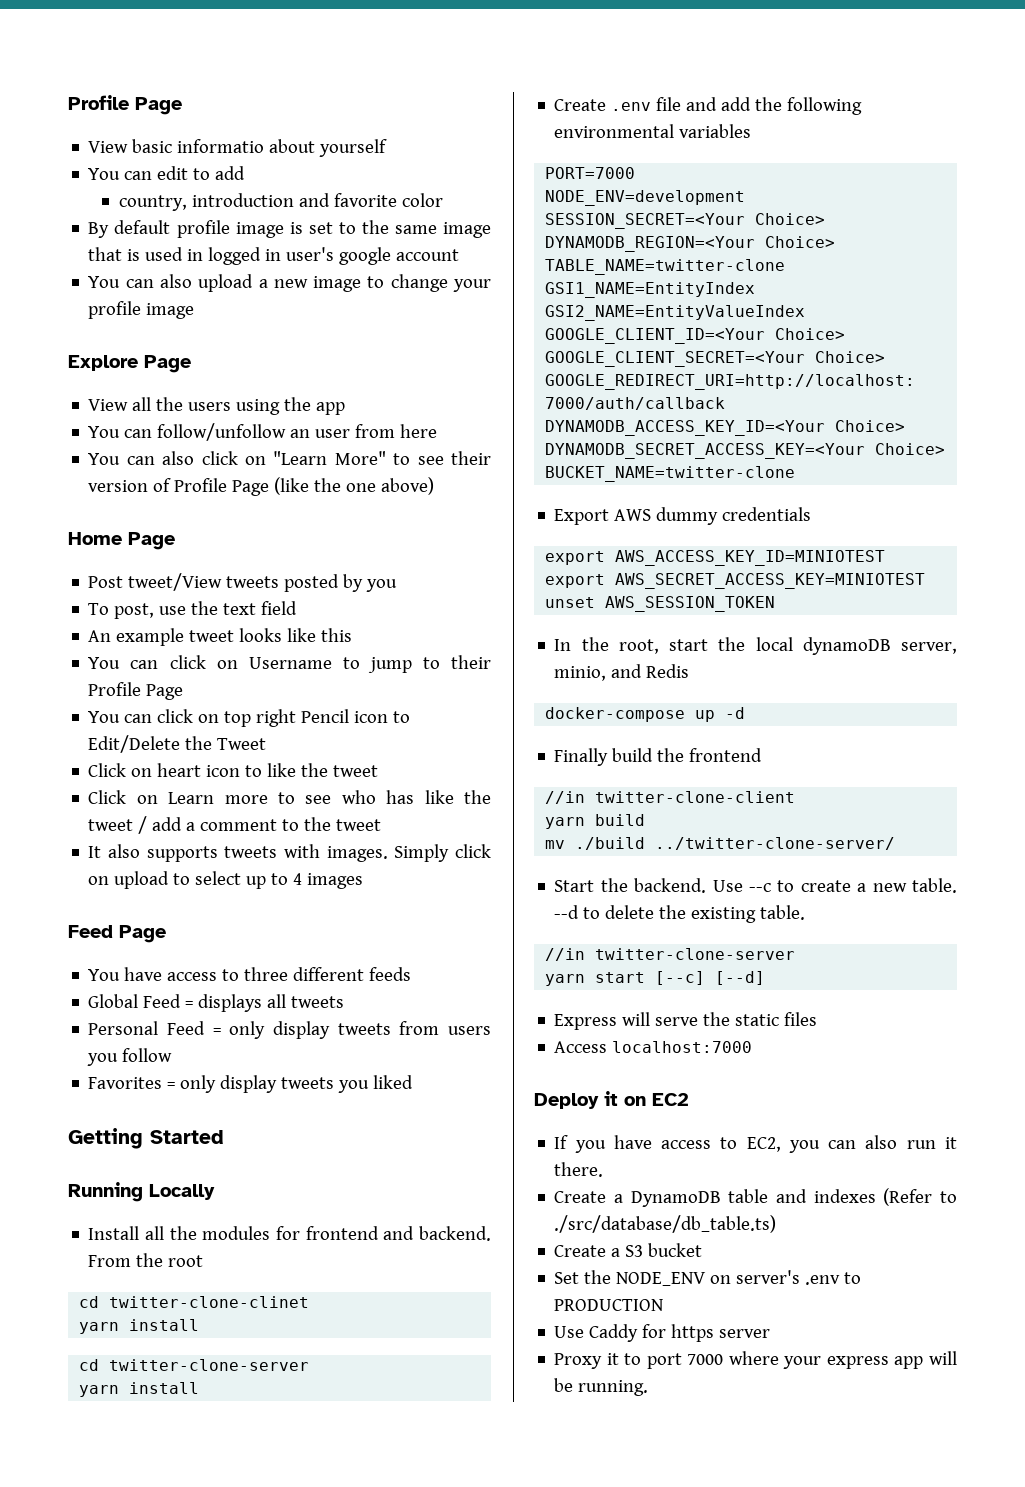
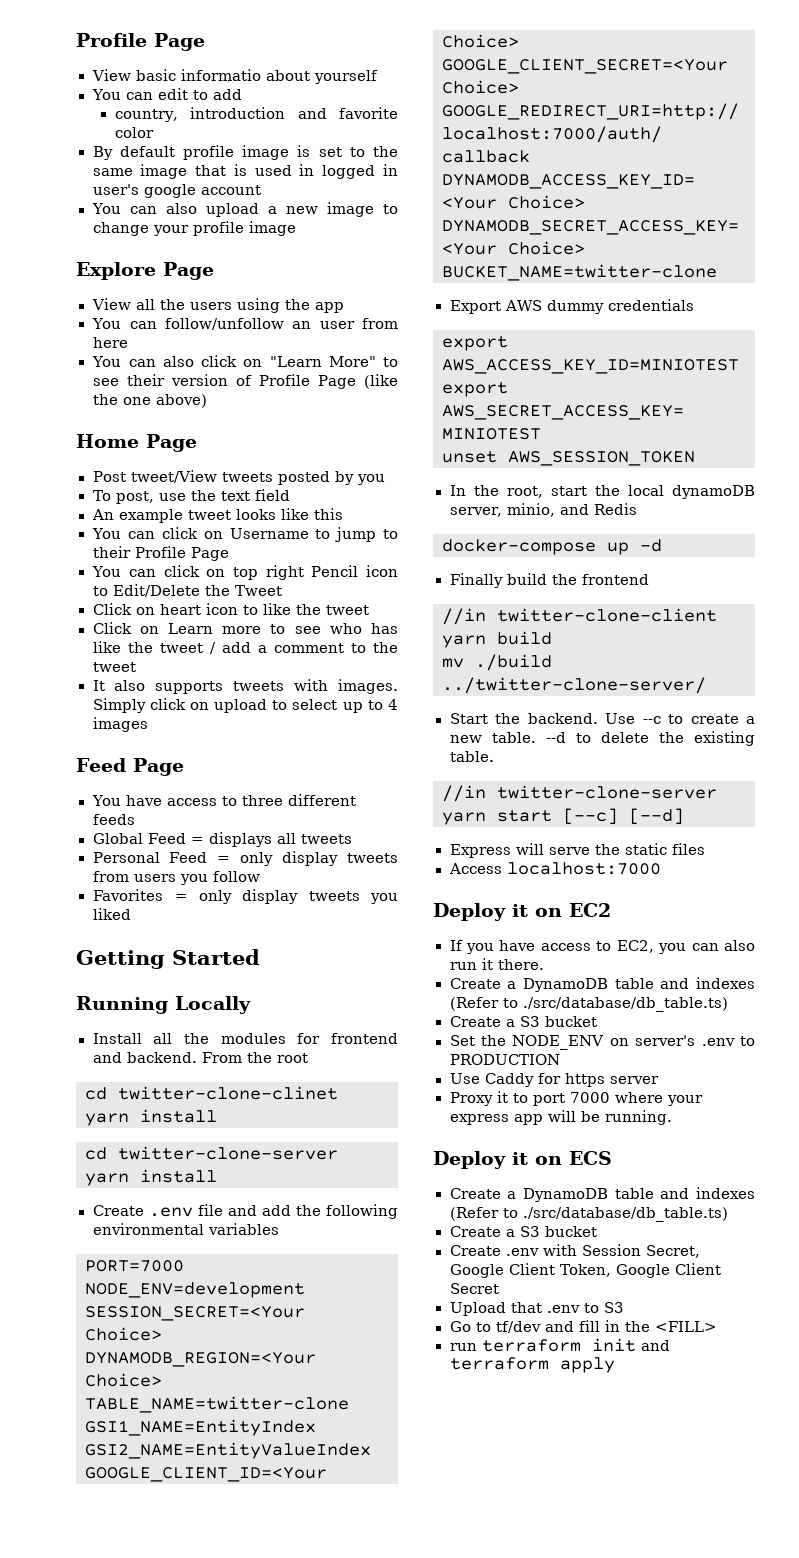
+ Deploy it on ECS
+ Create a DynamoDB table and indexes (Refer to ./src/database/db_table.ts)
+ Create a S3 bucket
+ Create .env with Session Secret, Google Client Token, Google Client Secret
+ Upload that .env to S3
+ Go to tf/dev and fill in the <FILL>
+ run terraform init and terraform apply

